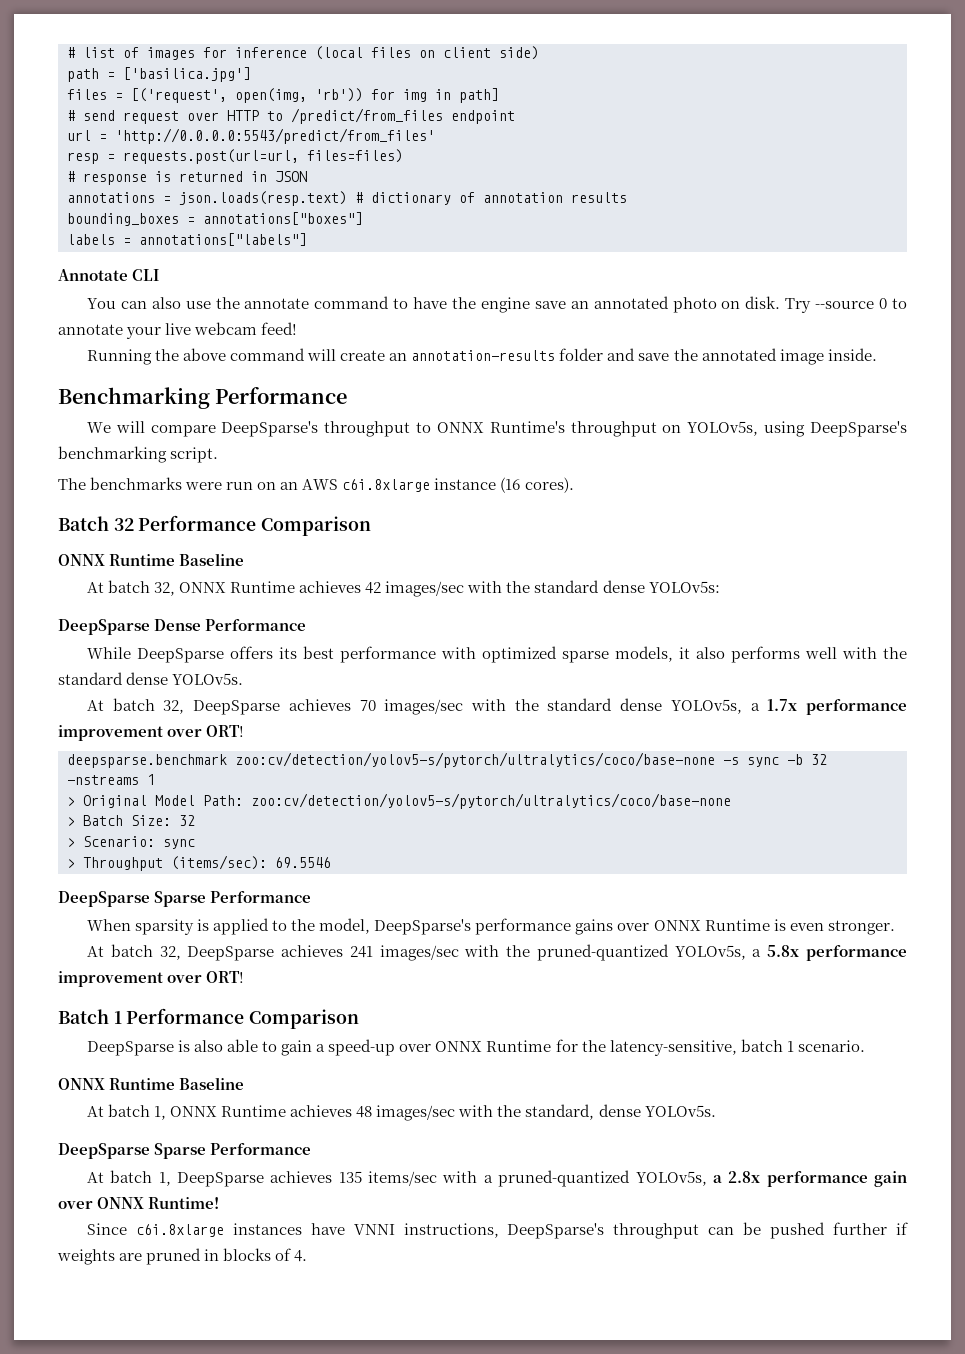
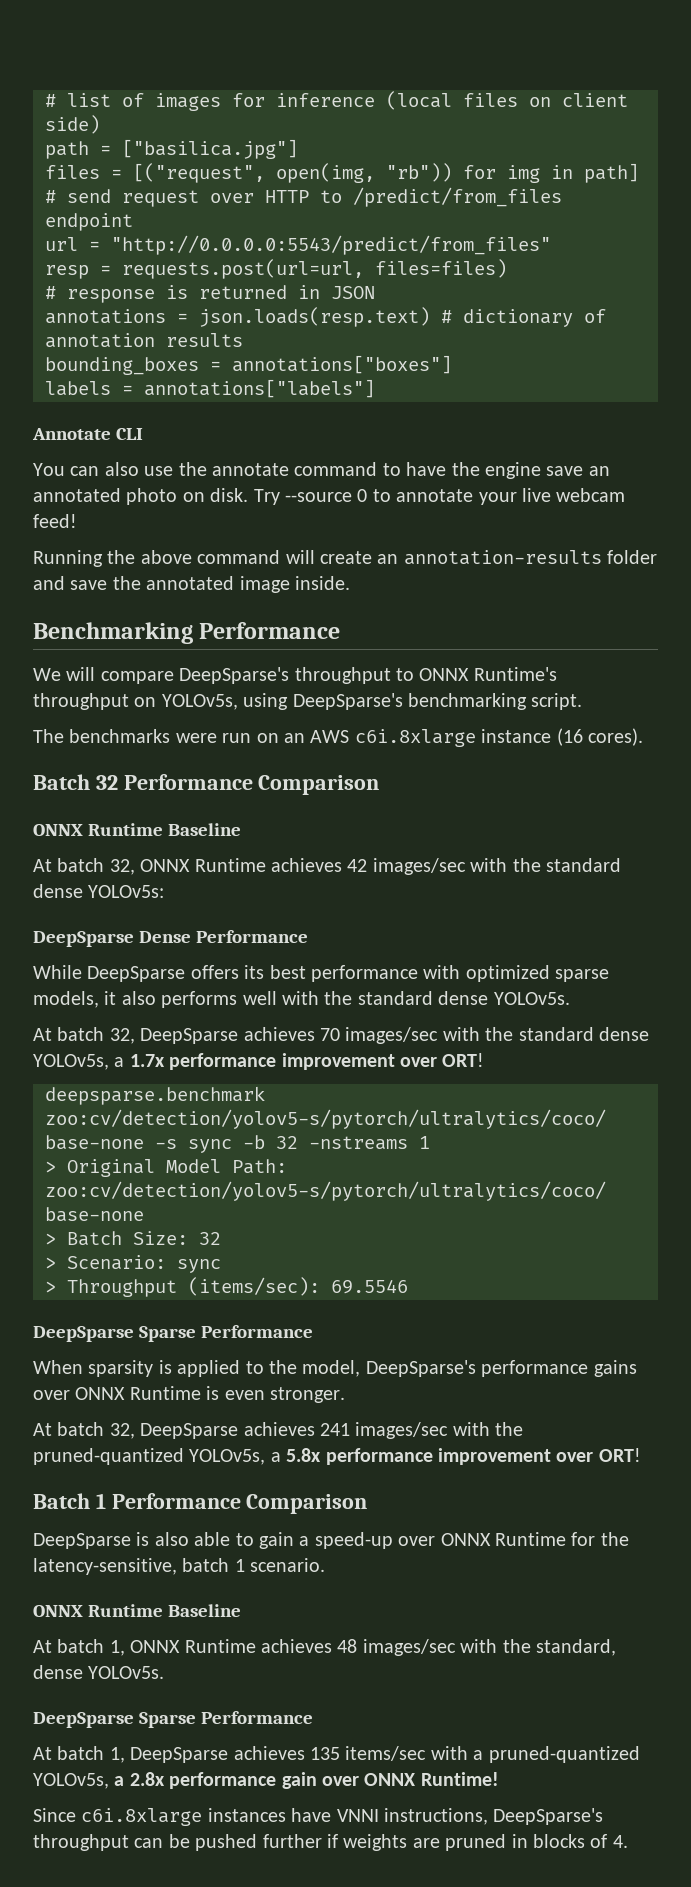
- path = ['basilica.jpg']
+ path = ["basilica.jpg"]
- files = [('request', open(img, 'rb')) for img in path]
+ files = [("request", open(img, "rb")) for img in path]
- url = 'http://0.0.0.0:5543/predict/from_files'
+ url = "http://0.0.0.0:5543/predict/from_files"

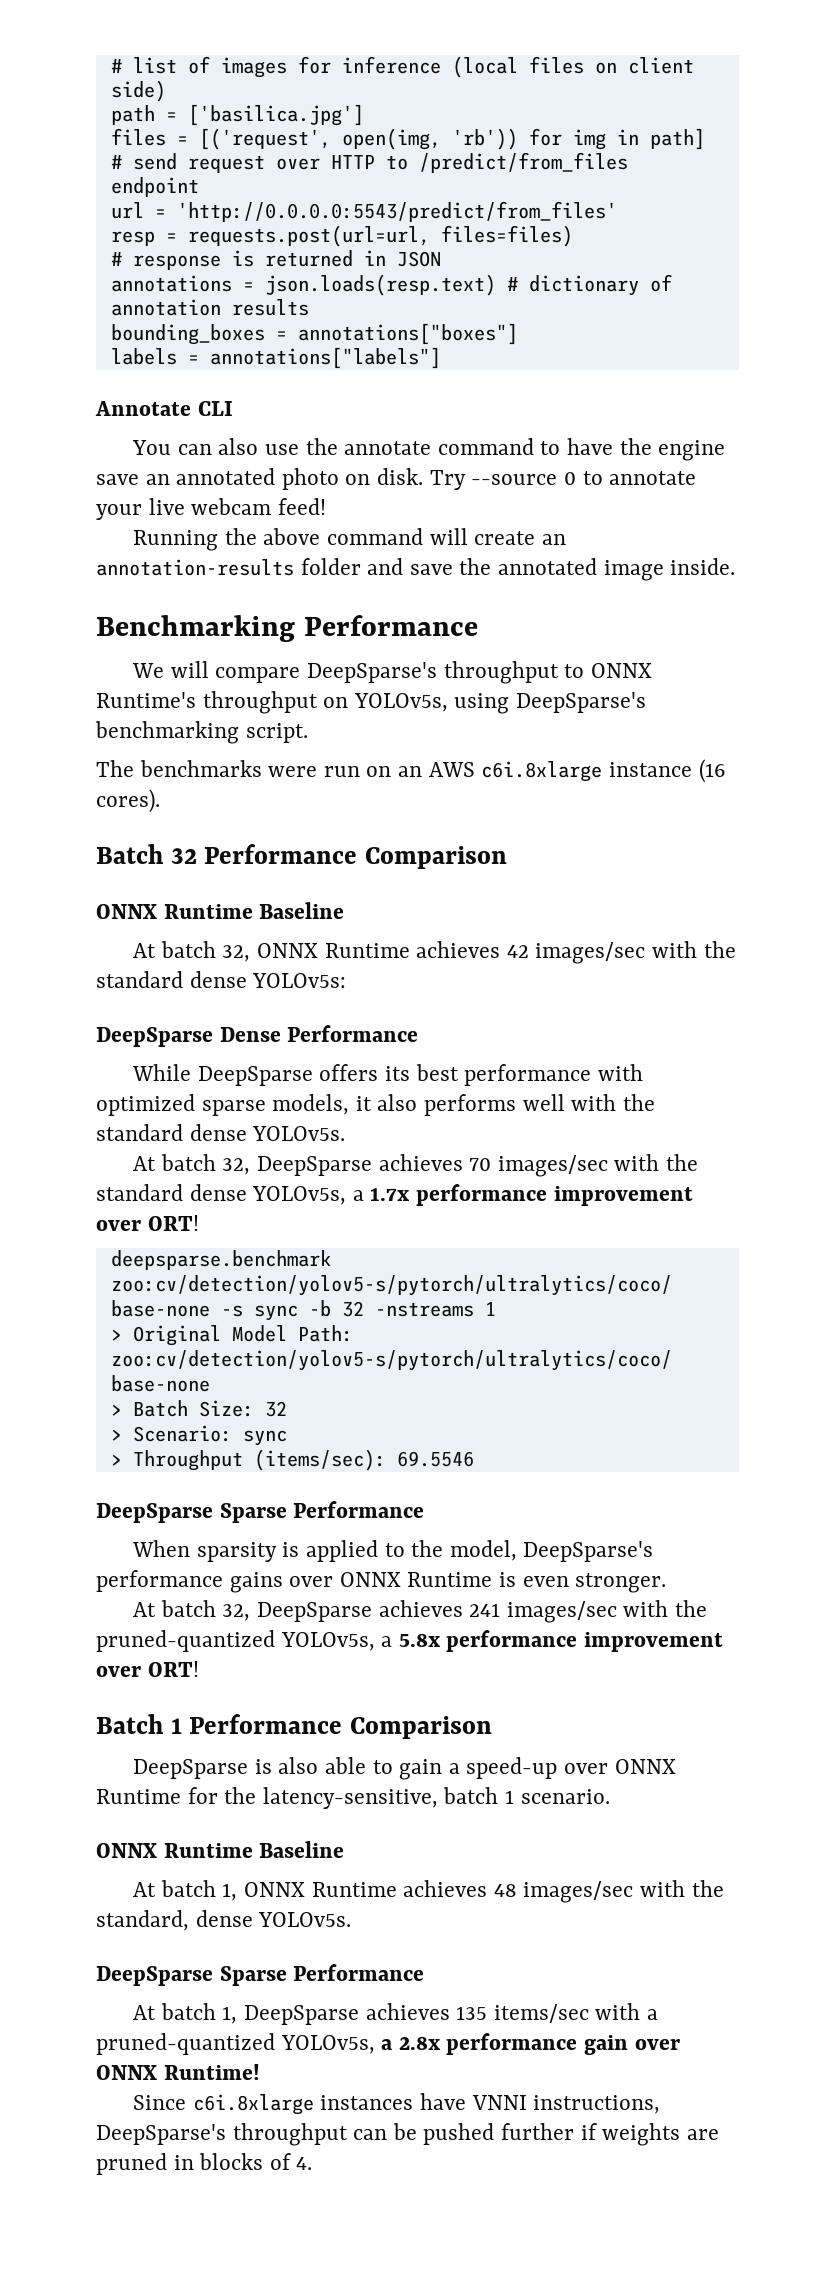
- path = ["basilica.jpg"]
+ path = ['basilica.jpg']
- files = [("request", open(img, "rb")) for img in path]
+ files = [('request', open(img, 'rb')) for img in path]
- url = "http://0.0.0.0:5543/predict/from_files"
+ url = 'http://0.0.0.0:5543/predict/from_files'

